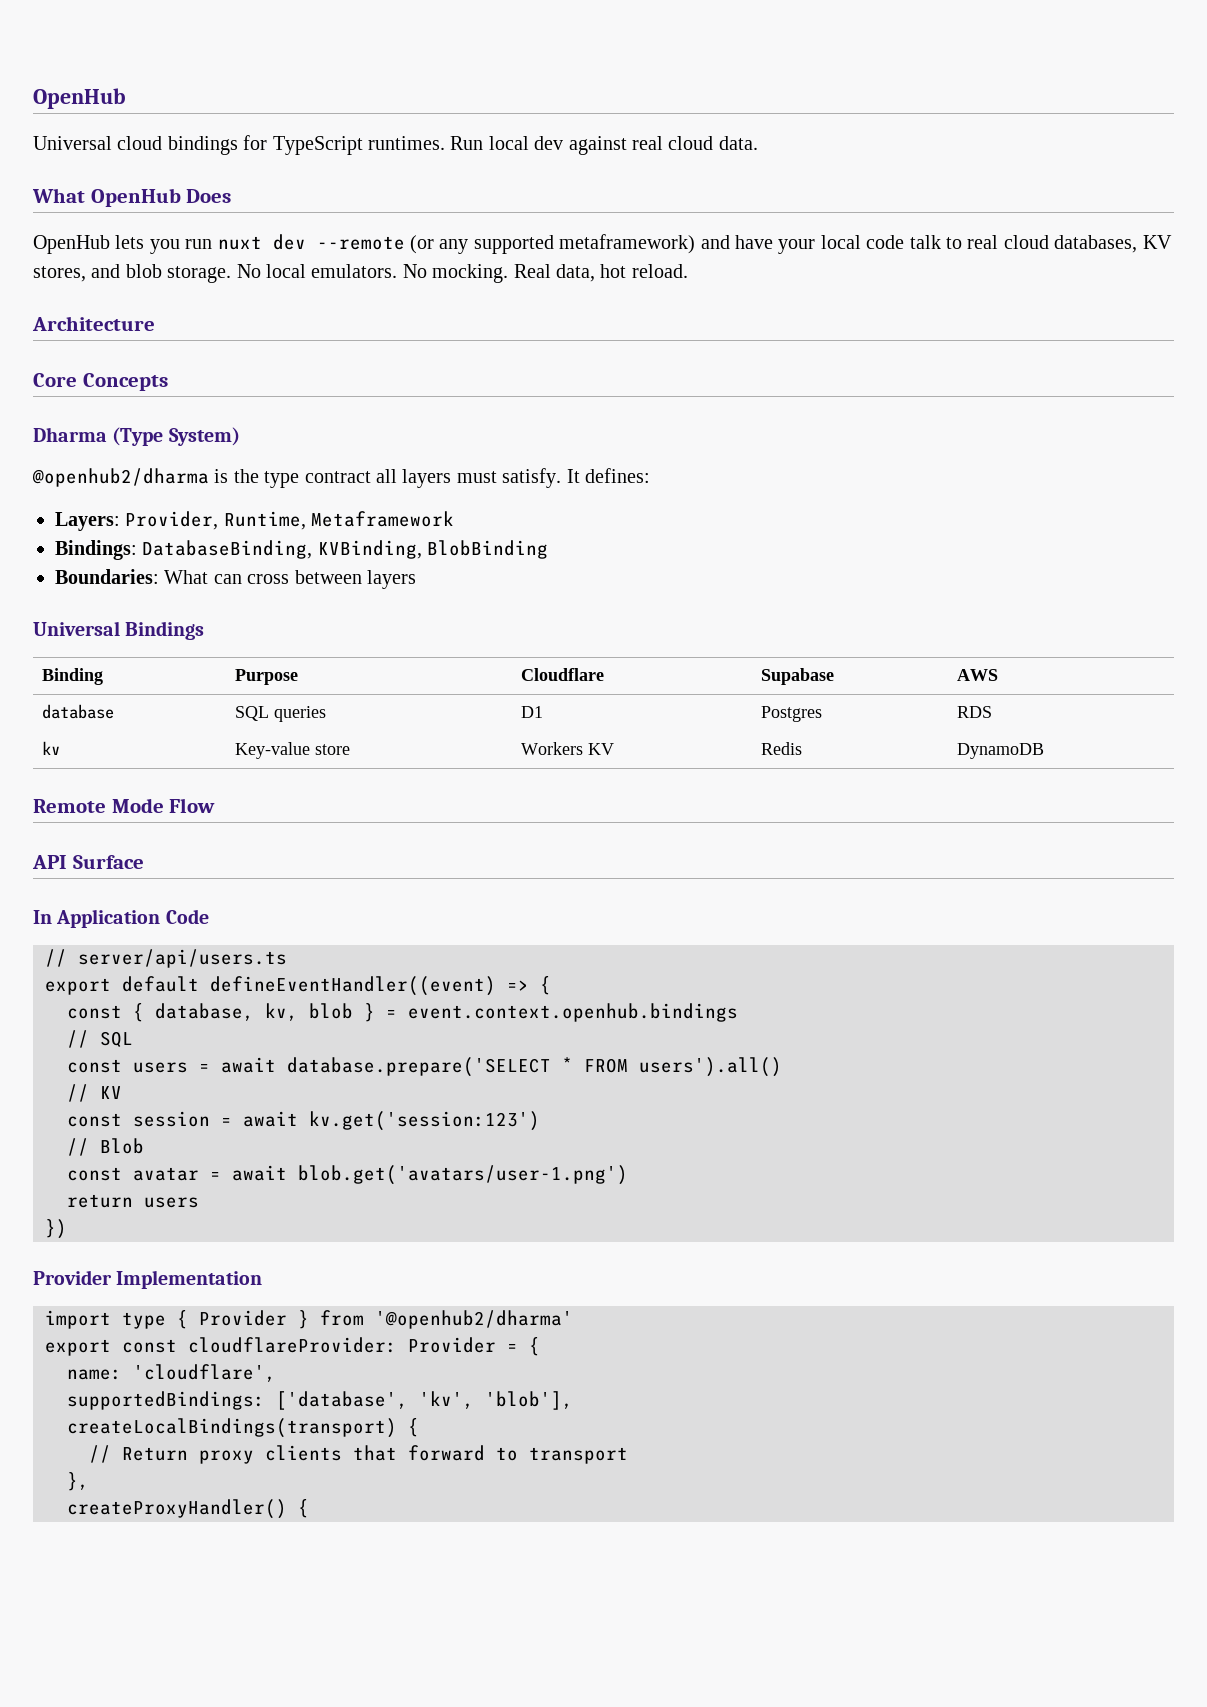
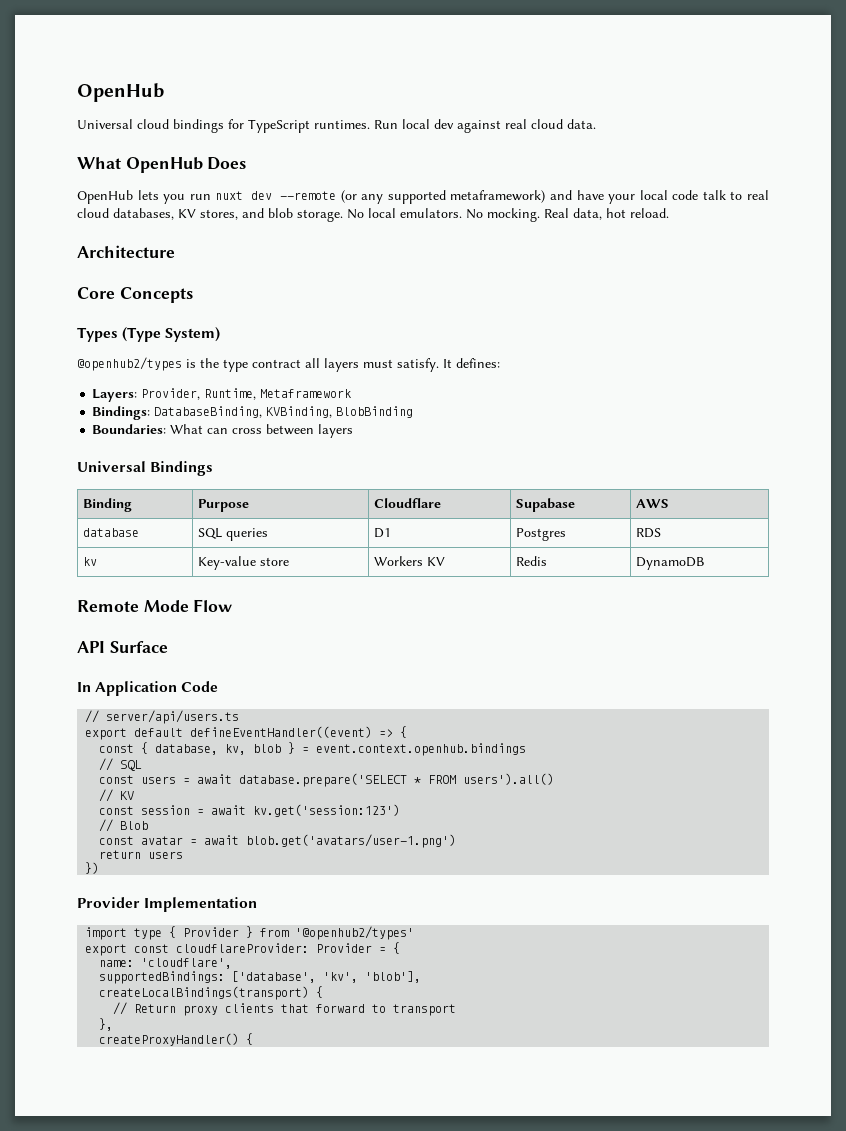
- Dharma (Type System)
+ Types (Type System)
- @openhub2/dharma is the type contract all layers must satisfy.
+ @openhub2/types is the type contract all layers must satisfy.
- import type { Provider } from '@openhub2/dharma'
+ import type { Provider } from '@openhub2/types'

